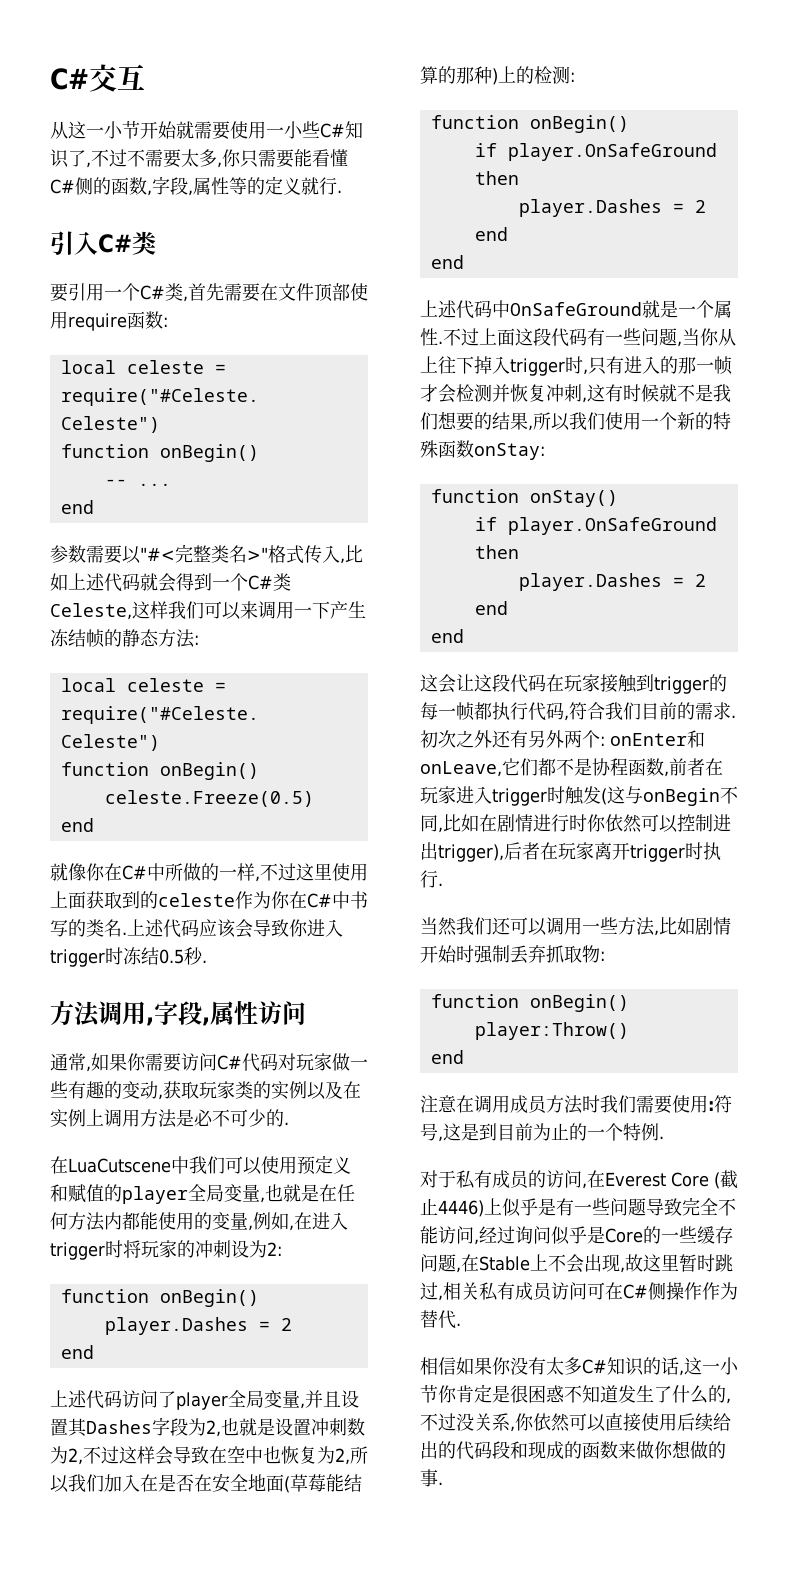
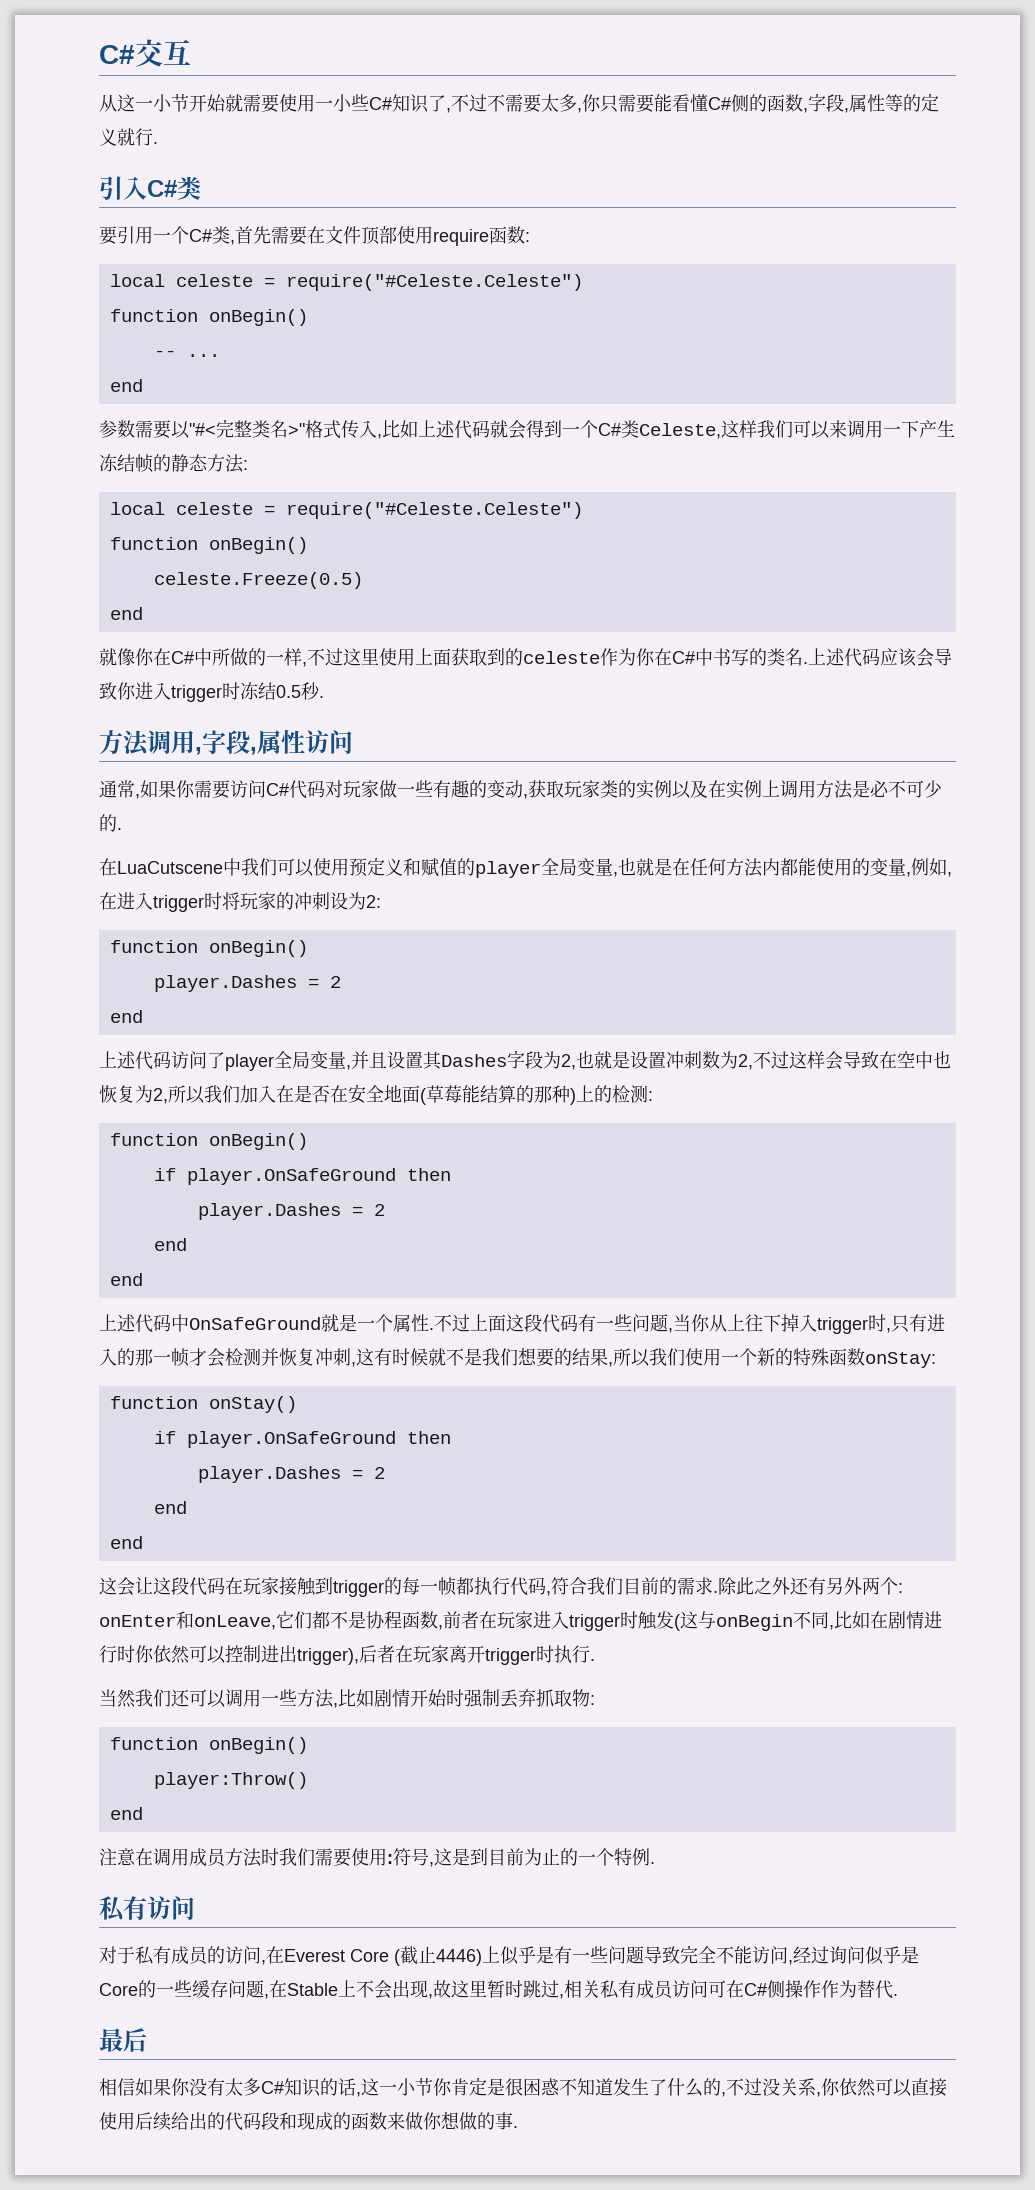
- 初次之外还有另外两个: onEnter和onLeave,它们都不是协程函数,前者在玩家进入trigger时触发(这与onBegin不同,比如在剧情进行时你依然可以控制进出trigger),后者在玩家离开trigger时执行.
+ 除此之外还有另外两个: onEnter和onLeave,它们都不是协程函数,前者在玩家进入trigger时触发(这与onBegin不同,比如在剧情进行时你依然可以控制进出trigger),后者在玩家离开trigger时执行.
+ 私有访问
+ 最后

